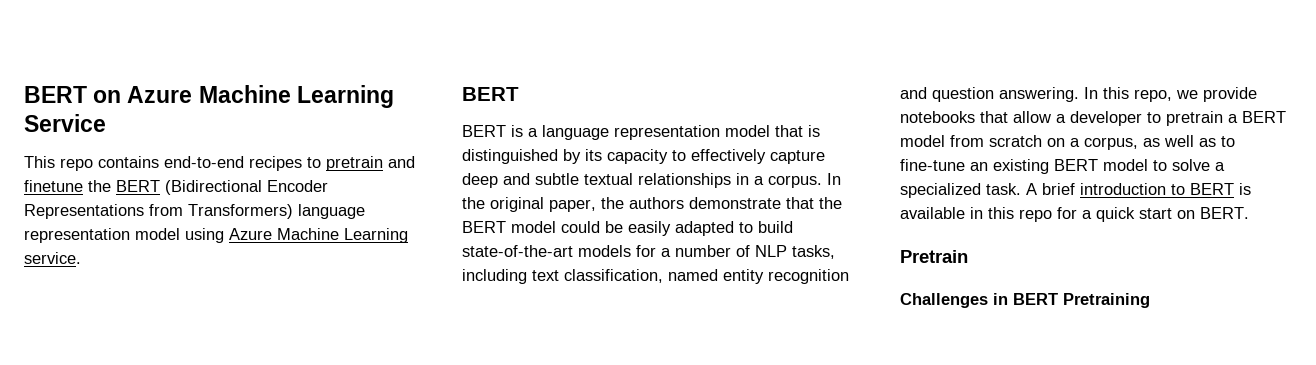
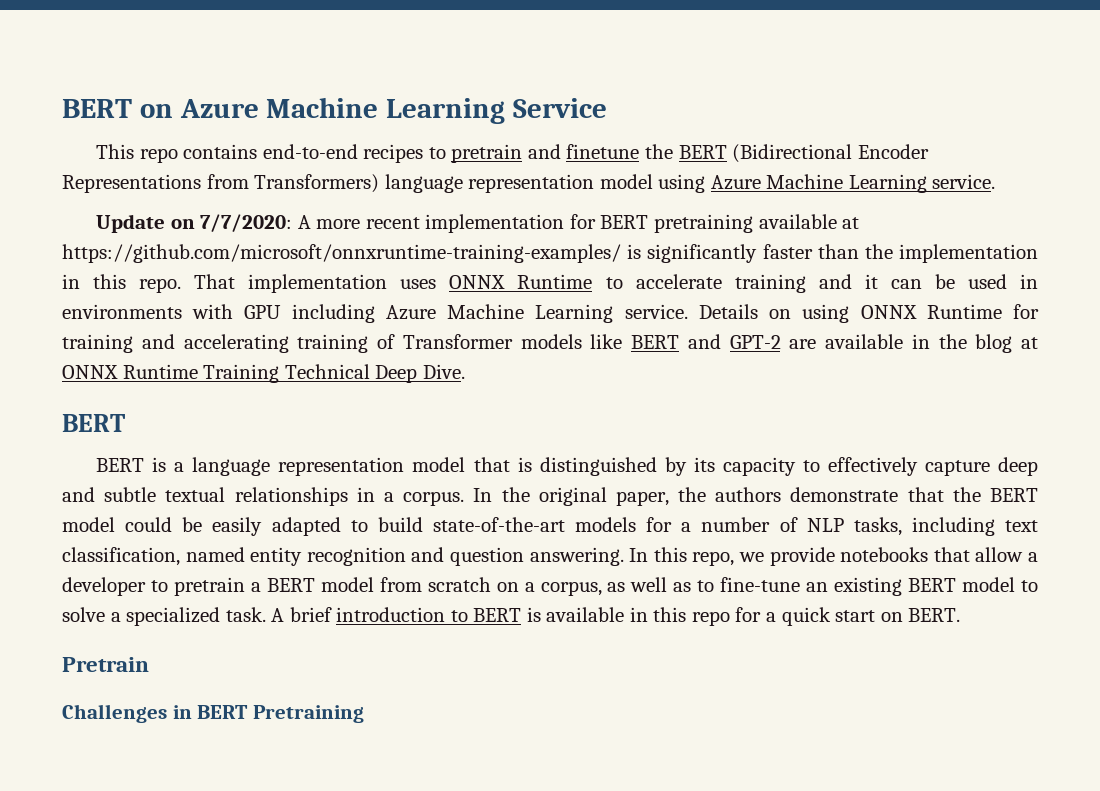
+ Update on 7/7/2020: A more recent implementation for BERT pretraining available at https://github.com/microsoft/onnxruntime-training-examples/ is significantly faster than the implementation in this repo. That implementation uses ONNX Runtime to accelerate training and it can be used in environments with GPU including Azure Machine Learning service. Details on using ONNX Runtime for training and accelerating training of Transformer models like BERT and GPT-2 are available in the blog at ONNX Runtime Training Technical Deep Dive.

